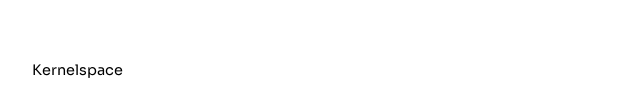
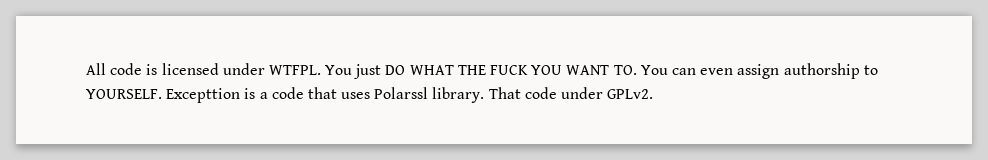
- Kernelspace
+ All code is licensed under WTFPL. You just DO WHAT THE FUCK YOU WANT TO. You can even assign authorship to YOURSELF. Excepttion is a code that uses Polarssl library. That code under GPLv2.

